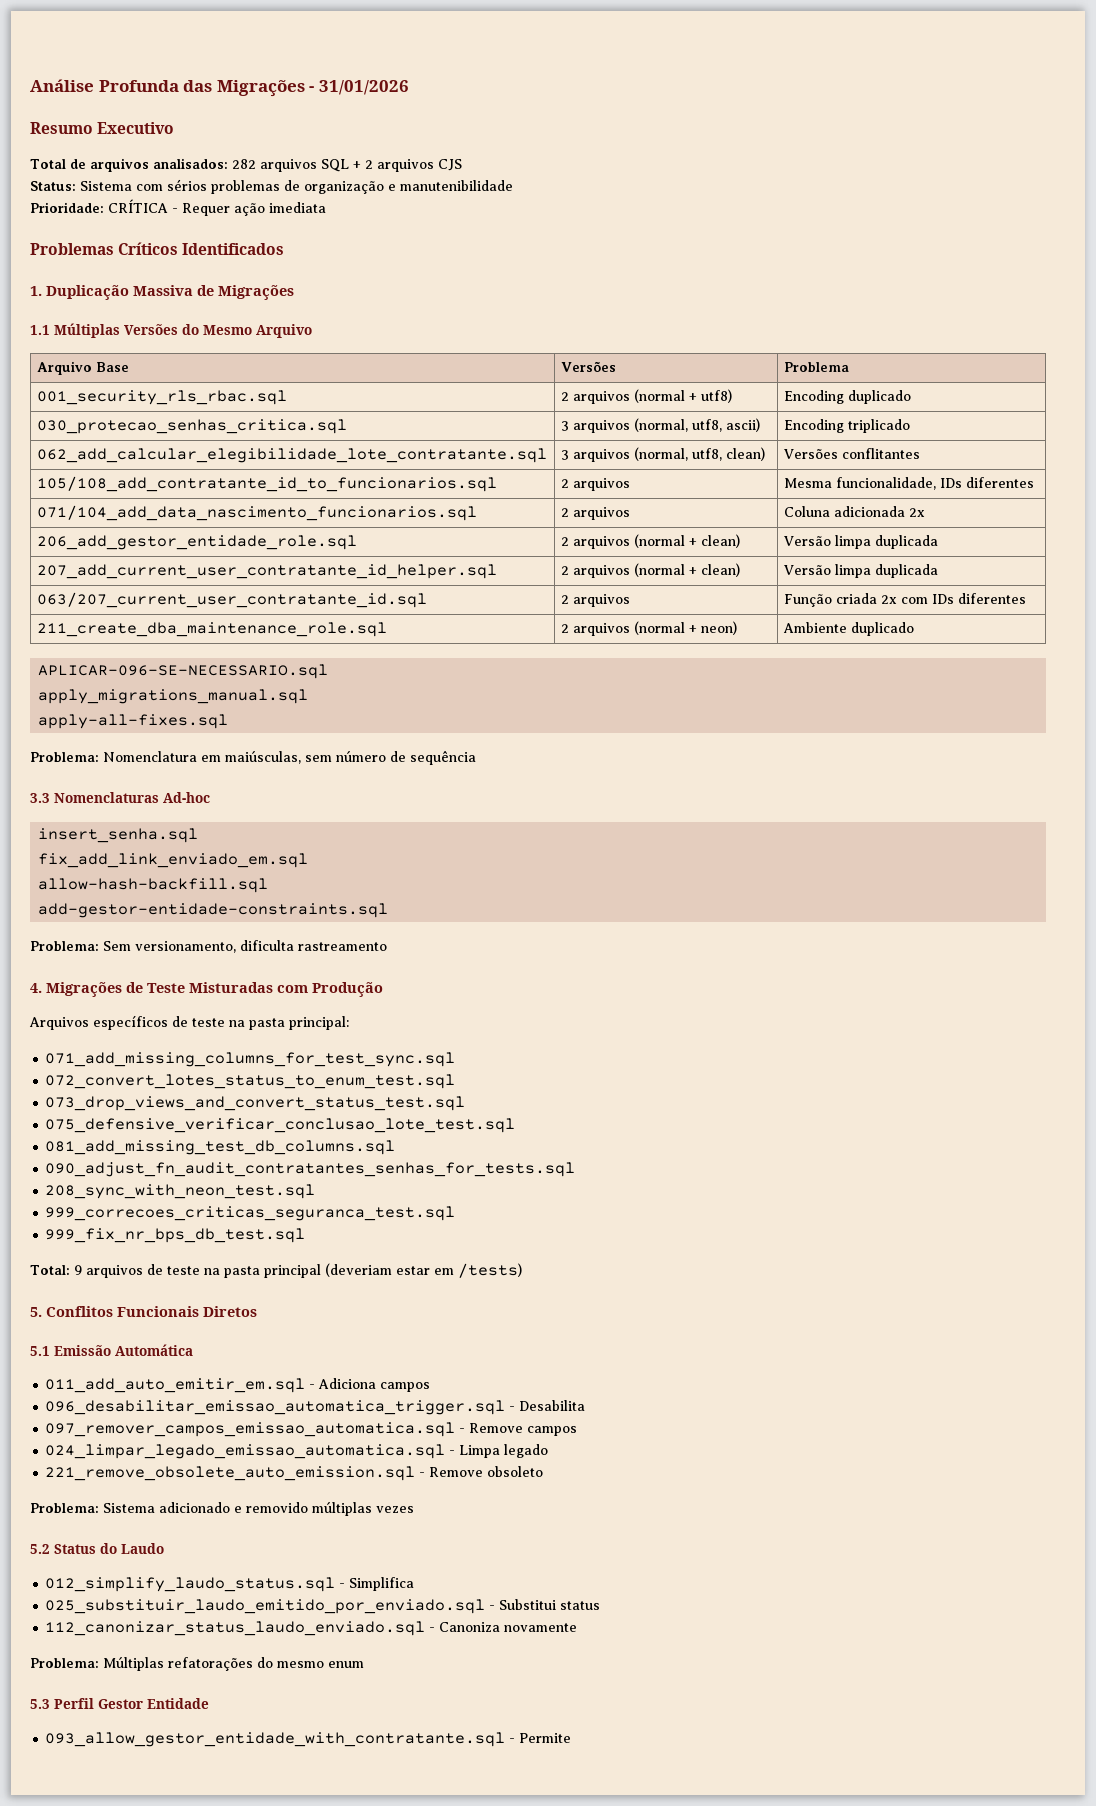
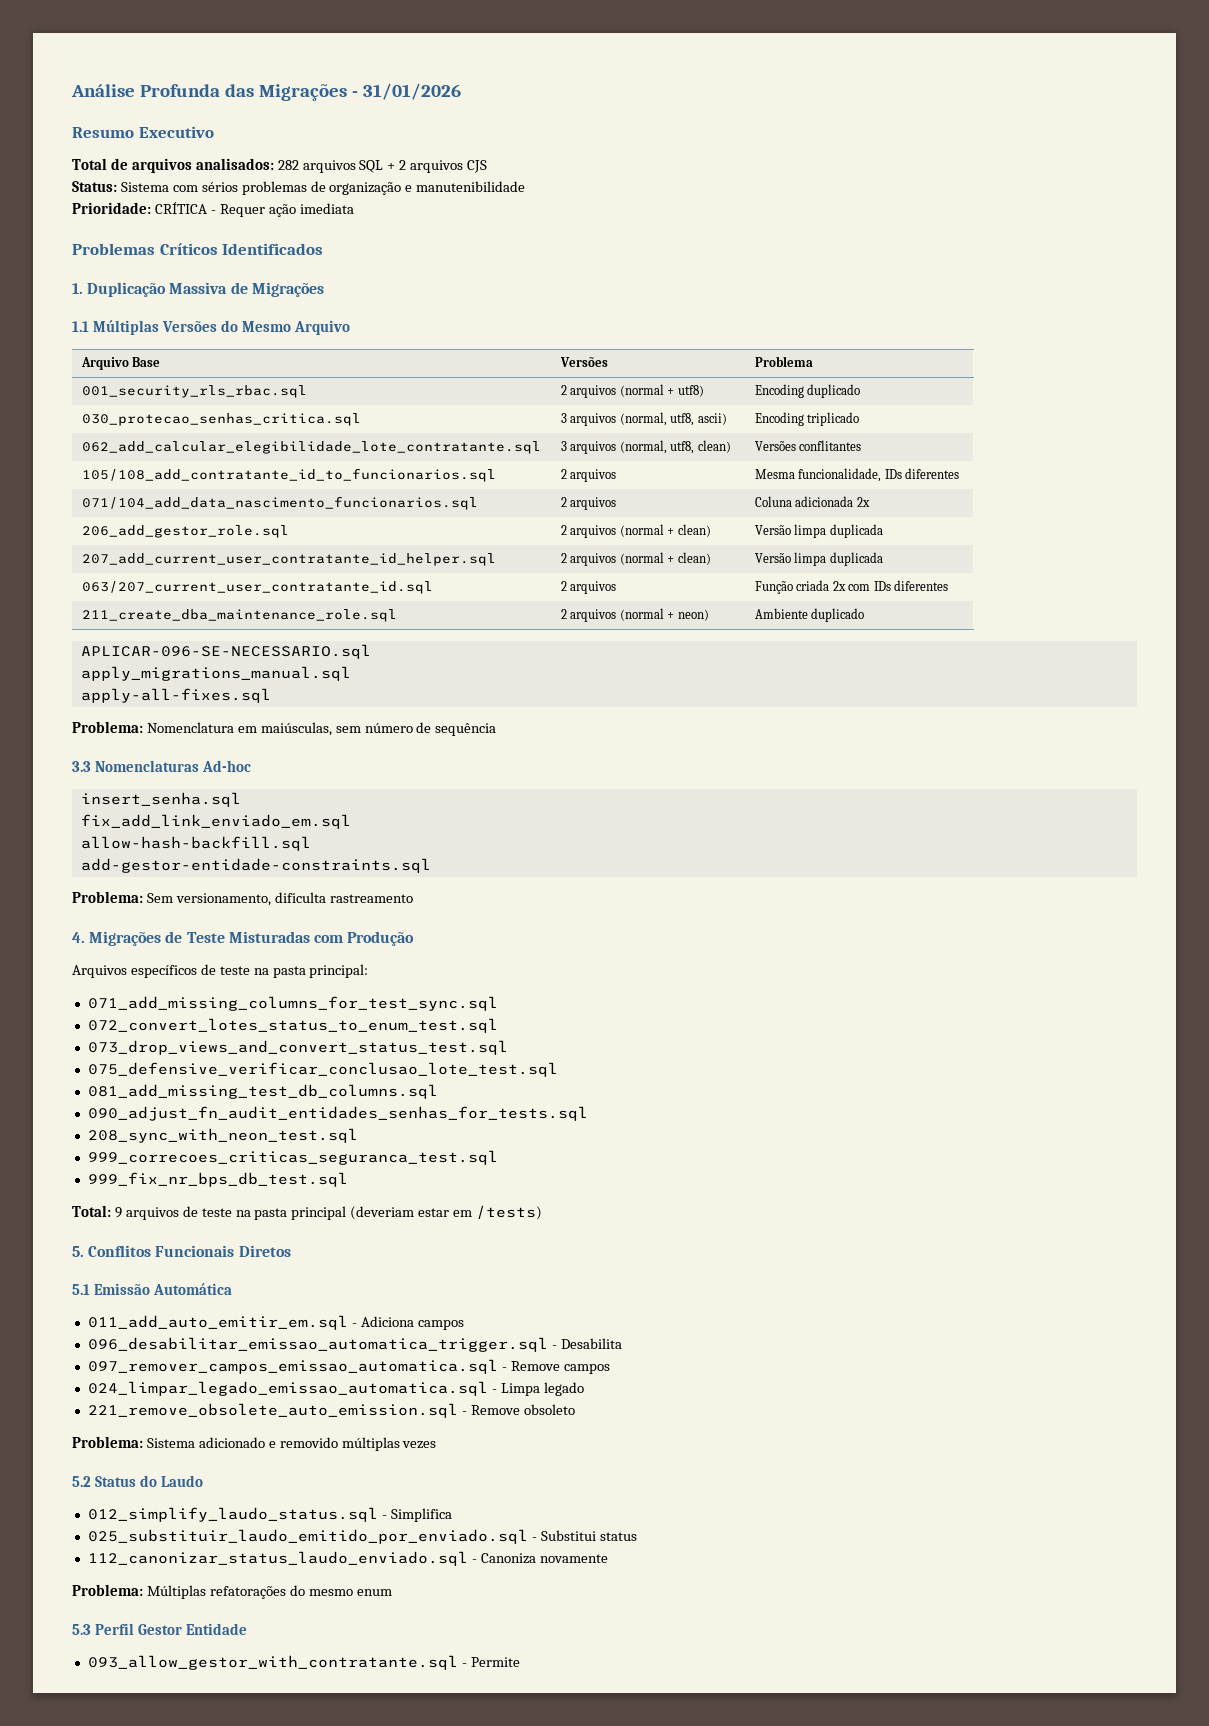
- 206_add_gestor_entidade_role.sql | 2 arquivos (normal + clean) | Versão limpa duplicada
+ 206_add_gestor_role.sql | 2 arquivos (normal + clean) | Versão limpa duplicada
- 090_adjust_fn_audit_contratantes_senhas_for_tests.sql
+ 090_adjust_fn_audit_entidades_senhas_for_tests.sql
- 093_allow_gestor_entidade_with_contratante.sql - Permite
+ 093_allow_gestor_with_contratante.sql - Permite

